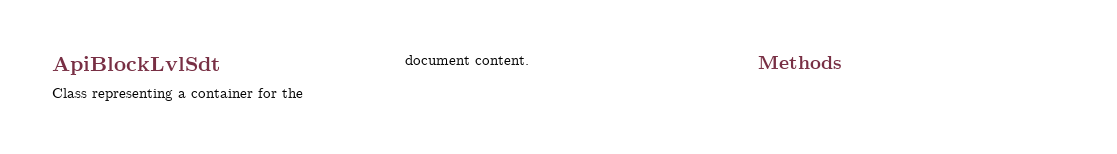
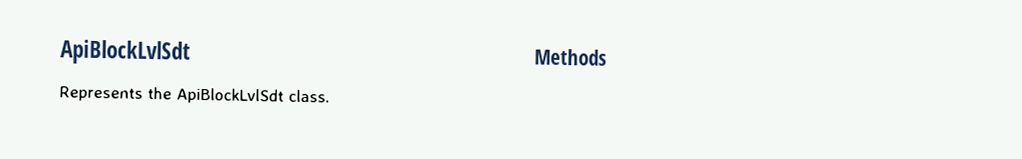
- Class representing a container for the document content.
+ Represents the ApiBlockLvlSdt class.

